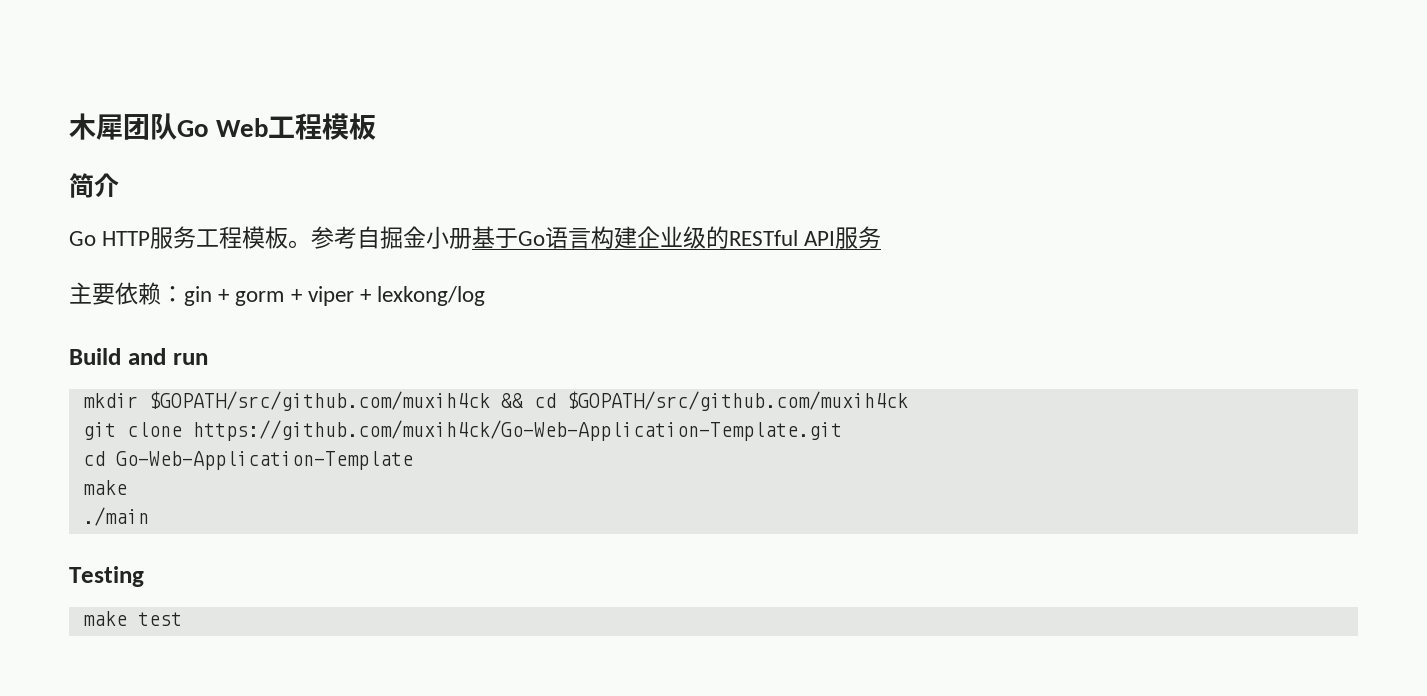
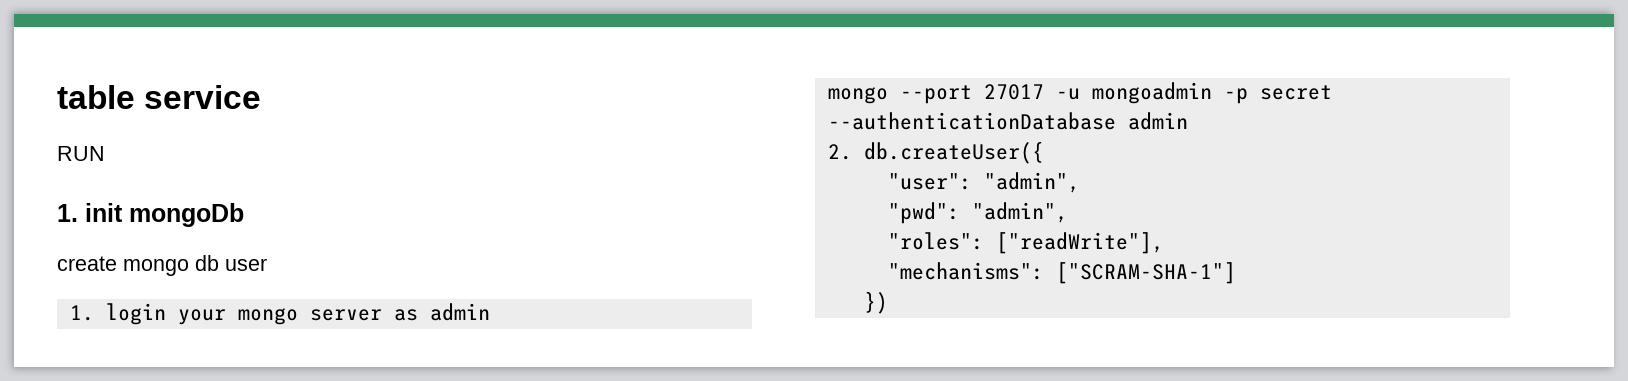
- 木犀团队Go Web工程模板
- 简介
- Go HTTP服务工程模板。参考自掘金小册基于Go语言构建企业级的RESTful API服务
- 主要依赖：gin + gorm + viper + lexkong/log
- Build and run
- mkdir $GOPATH/src/github.com/muxih4ck && cd $GOPATH/src/github.com/muxih4ck
- git clone https://github.com/muxih4ck/Go-Web-Application-Template.git
- cd Go-Web-Application-Template
- make
- ./main
- Testing
- make test
+ table service
+ RUN
+ 1. init mongoDb
+ create mongo db user
+ 1. login your mongo server as admin
+ mongo --port 27017 -u mongoadmin -p secret --authenticationDatabase admin
+ 2. db.createUser({
+ "user": "admin",
+ "pwd": "admin",
+ "roles": ["readWrite"],
+ "mechanisms": ["SCRAM-SHA-1"]
+ })

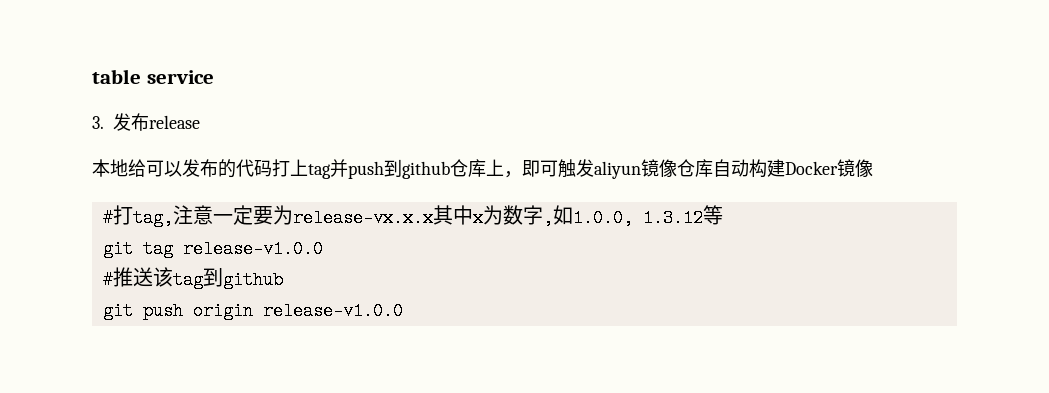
- RUN
- 1. init mongoDb
- create mongo db user
- 1. login your mongo server as admin
- mongo --port 27017 -u mongoadmin -p secret --authenticationDatabase admin
- 2. db.createUser({
- "user": "admin",
- "pwd": "admin",
- "roles": ["readWrite"],
- "mechanisms": ["SCRAM-SHA-1"]
- })
+ 3.发布release
+ 本地给可以发布的代码打上tag并push到github仓库上，即可触发aliyun镜像仓库自动构建Docker镜像
+ #打tag,注意一定要为release-vx.x.x其中x为数字,如1.0.0, 1.3.12等
+ git tag release-v1.0.0
+ #推送该tag到github
+ git push origin release-v1.0.0

